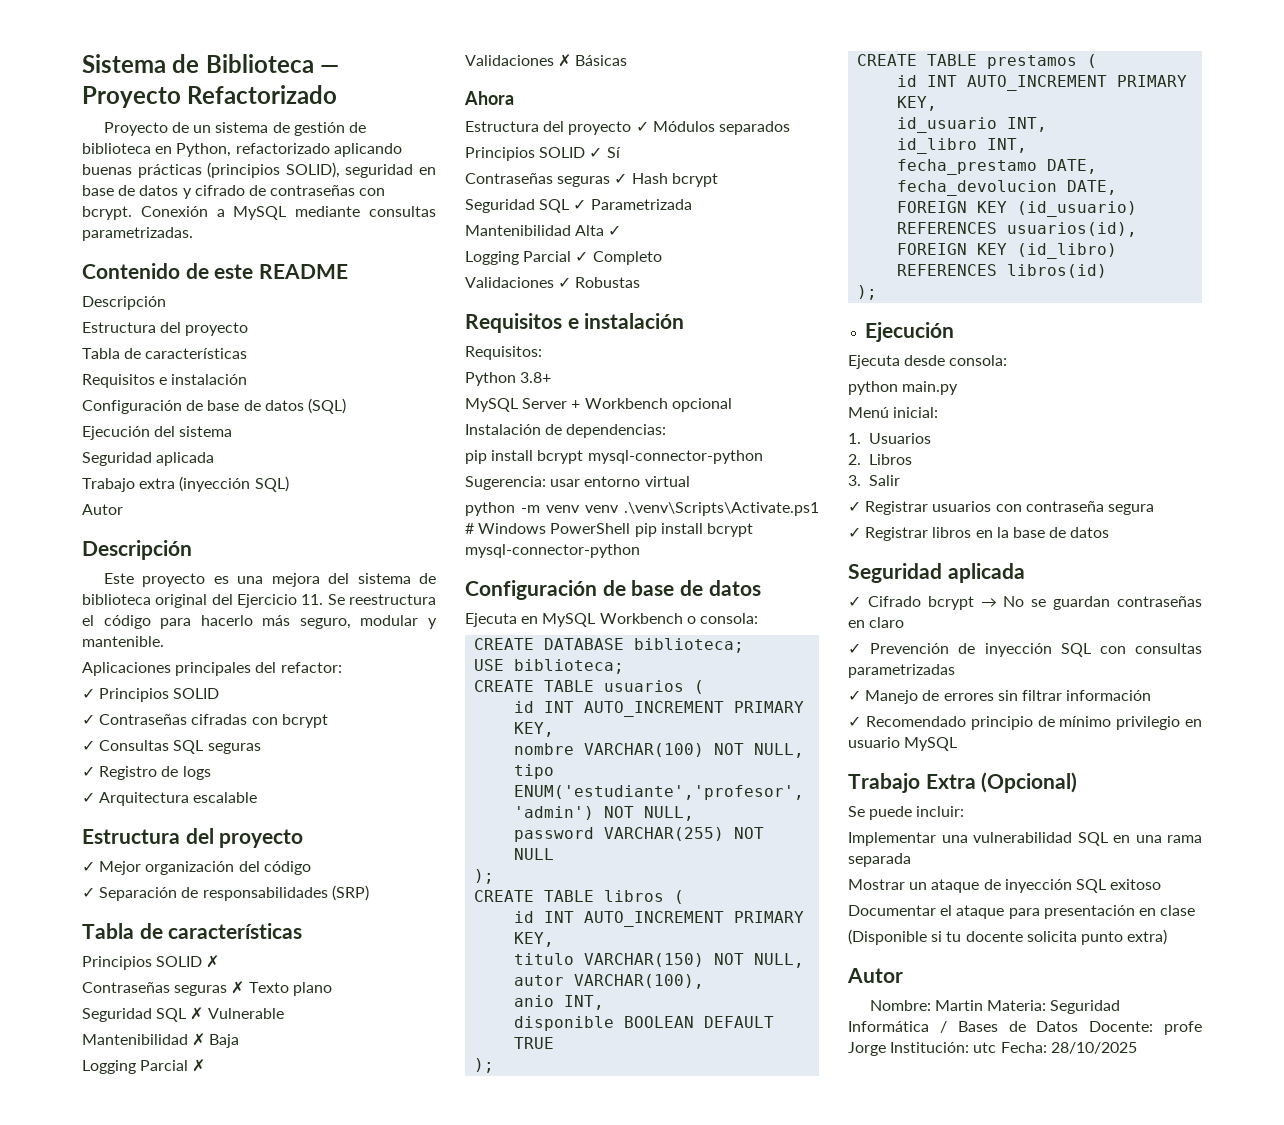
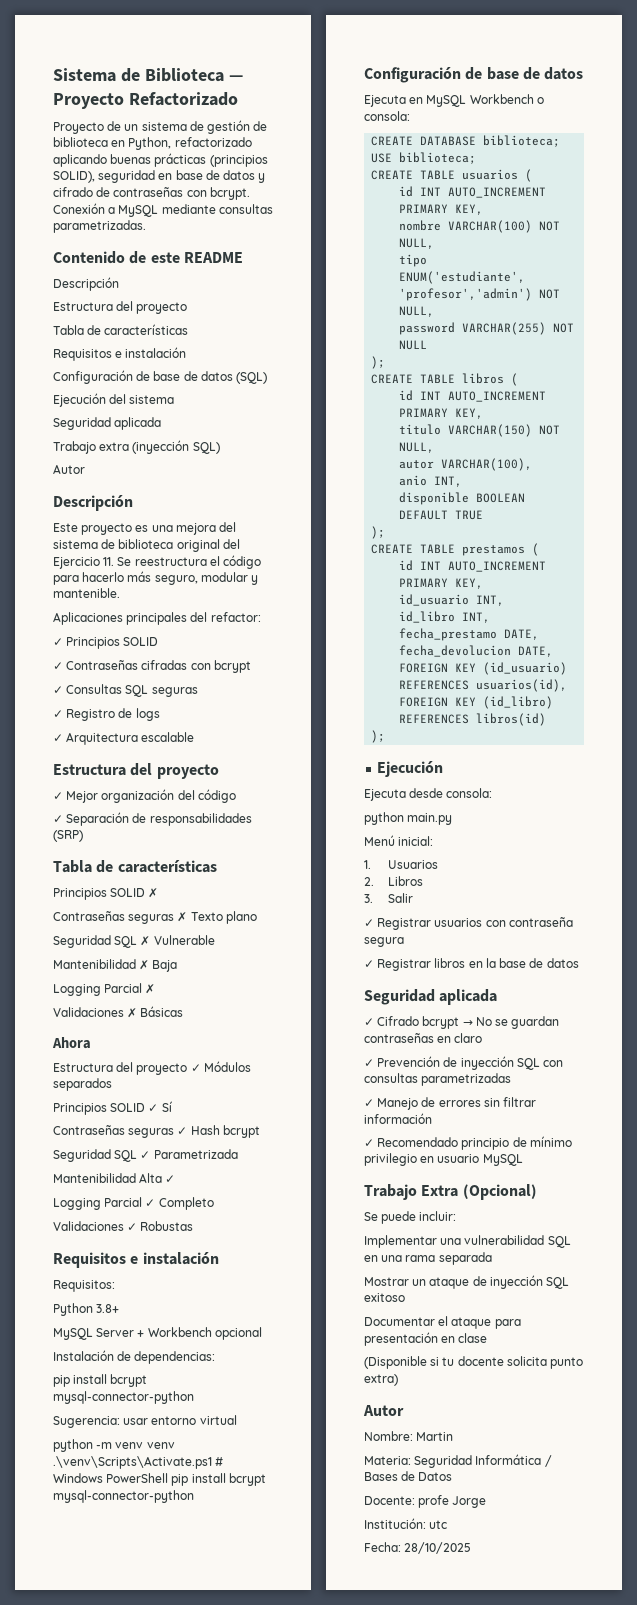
- Nombre: Martin Materia: Seguridad Informática / Bases de Datos Docente: profe Jorge Institución: utc Fecha: 28/10/2025
+ Nombre: Martin
+ Materia: Seguridad Informática / Bases de Datos
+ Docente: profe Jorge
+ Institución: utc
+ Fecha: 28/10/2025

